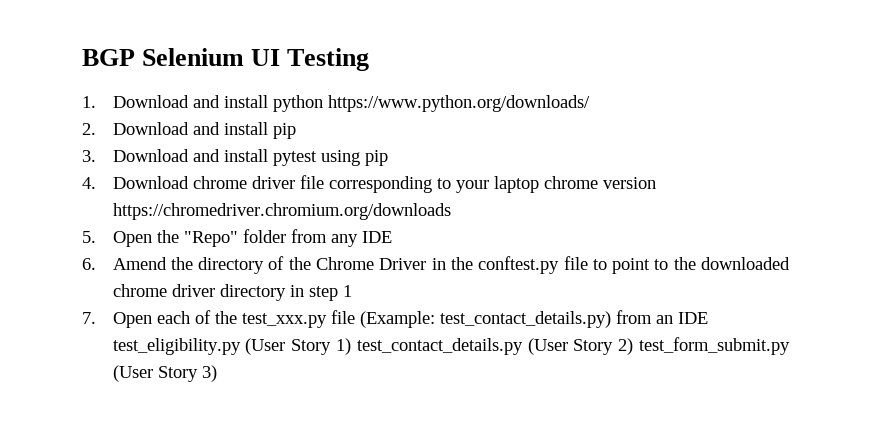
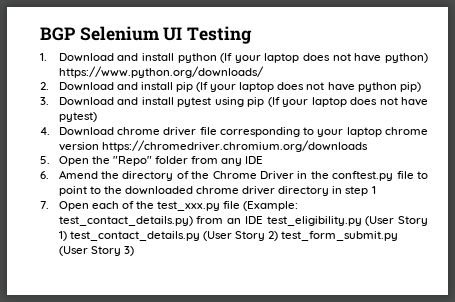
- 1. Download and install python https://www.python.org/downloads/
+ 1. Download and install python (If your laptop does not have python) https://www.python.org/downloads/
- 2. Download and install pip
+ 2. Download and install pip (If your laptop does not have python pip)
- 3. Download and install pytest using pip
+ 3. Download and install pytest using pip (If your laptop does not have pytest)

